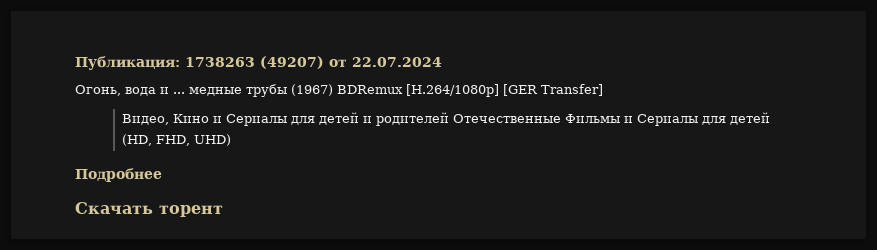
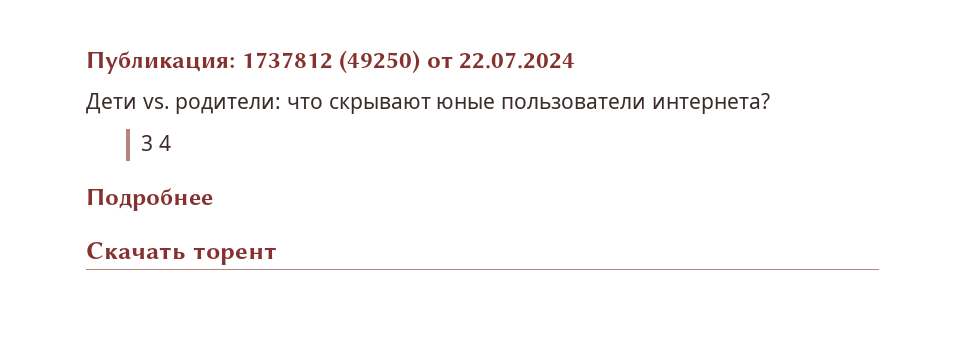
- Публикация: 1738263 (49207) от 22.07.2024
+ Публикация: 1737812 (49250) от 22.07.2024
- Огонь, вода и ... медные трубы (1967) BDRemux [H.264/1080p] [GER Transfer]
- Видео, Кино и Сериалы для детей и родителей Отечественные Фильмы и Сериалы для детей (HD, FHD, UHD)
+ Дети vs. родители: что скрывают юные пользователи интернета?
+ 3 4

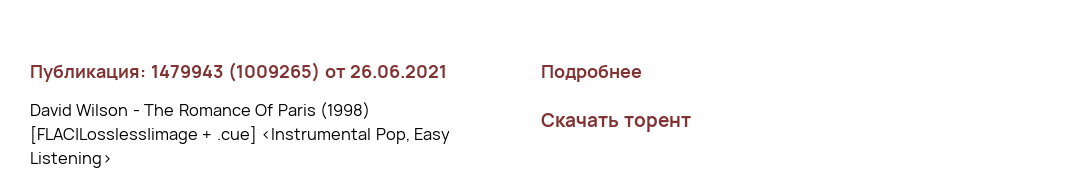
- Публикация: 1737812 (49250) от 22.07.2024
- Дети vs. родители: что скрывают юные пользователи интернета?
- 3 4
+ Публикация: 1479943 (1009265) от 26.06.2021
+ David Wilson - The Romance Of Paris (1998) [FLAC|Lossless|image + .cue] <Instrumental Pop, Easy Listening>

